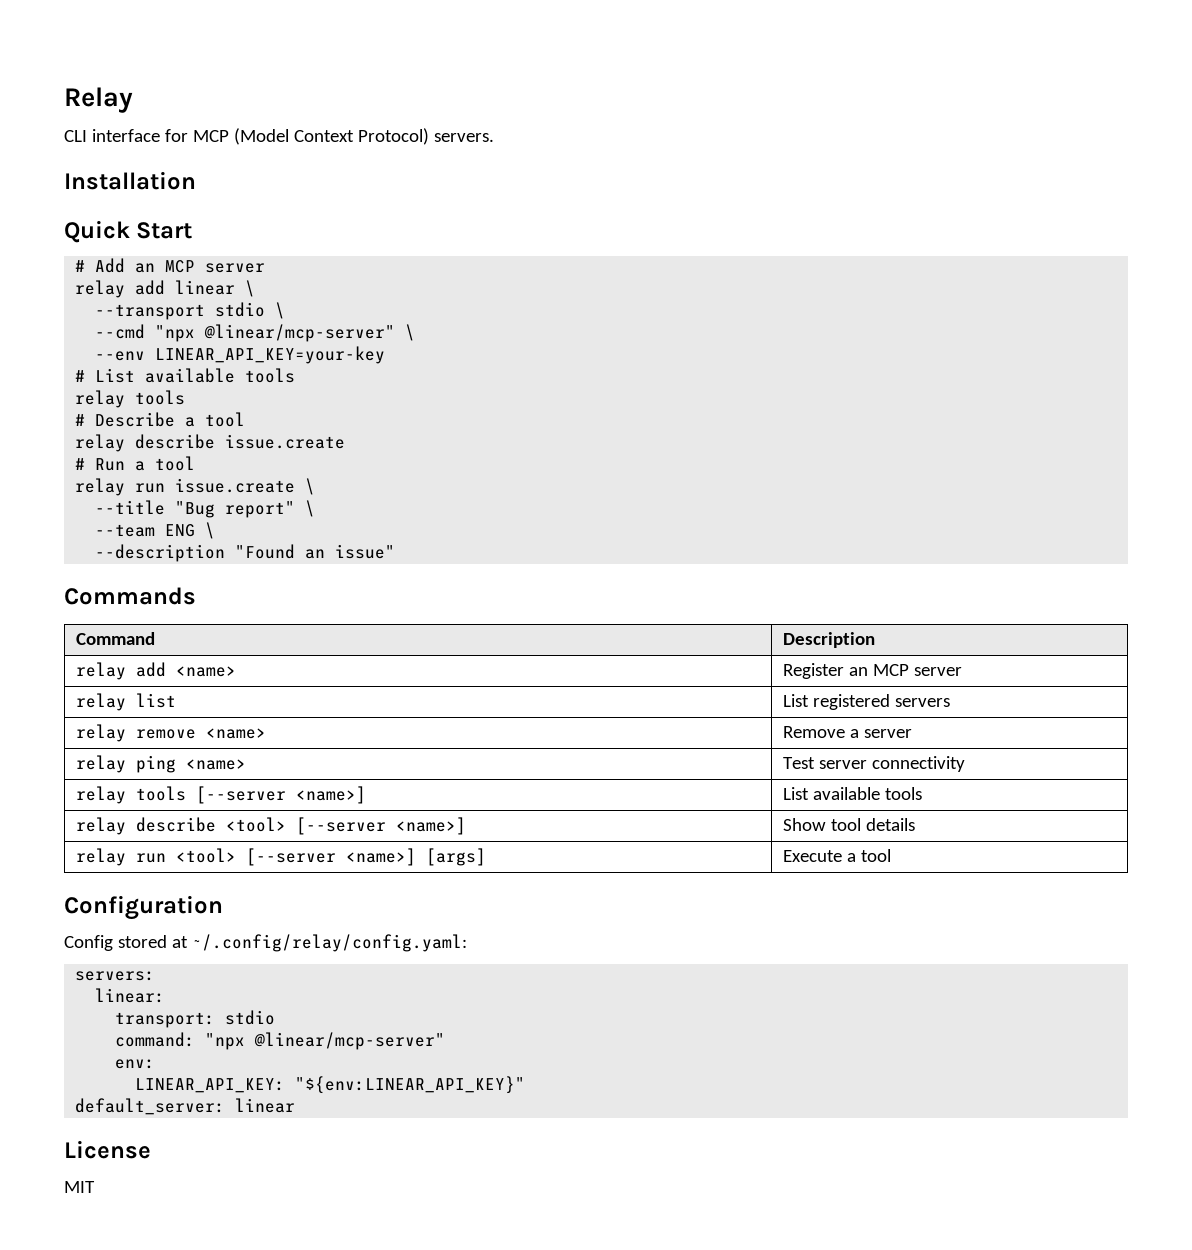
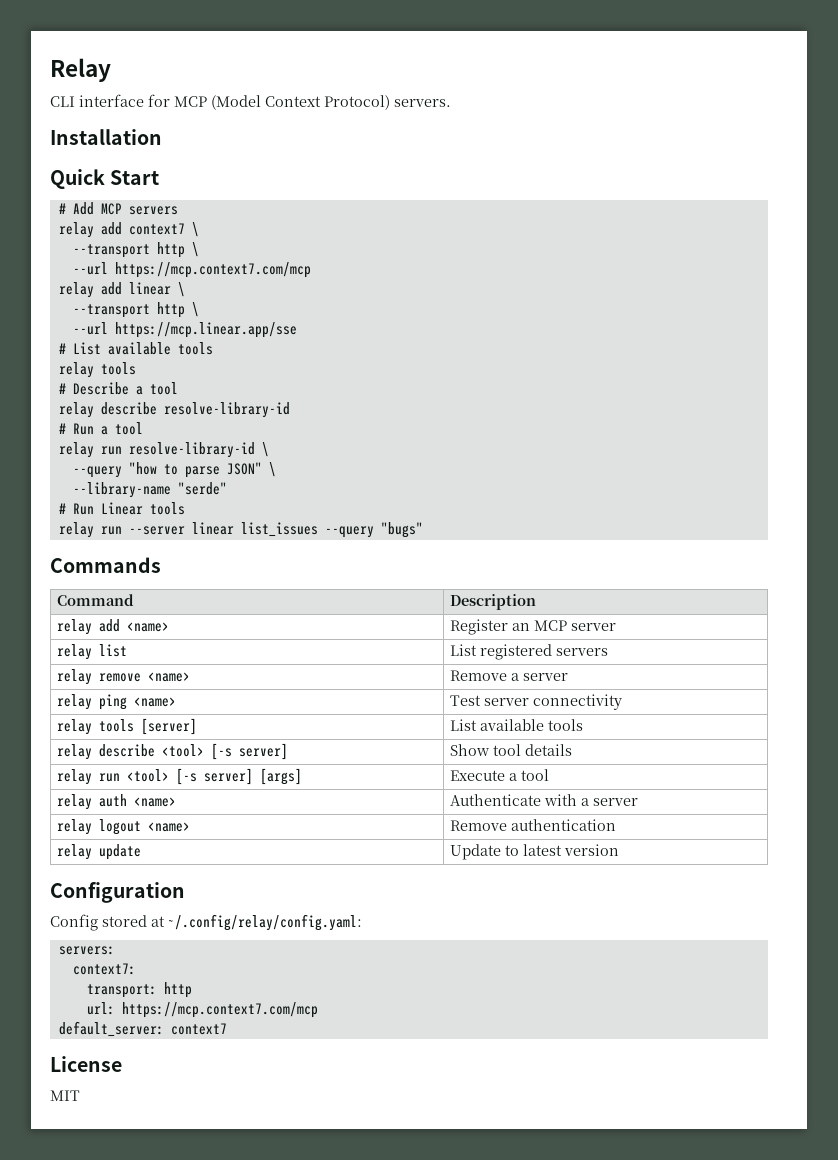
- # Add an MCP server
+ # Add MCP servers
+ relay add context7 \
+ --transport http \
+ --url https://mcp.context7.com/mcp
  relay add linear \
- --transport stdio \
- --cmd "npx @linear/mcp-server" \
- --env LINEAR_API_KEY=your-key
+ --transport http \
+ --url https://mcp.linear.app/sse
- relay describe issue.create
+ relay describe resolve-library-id
- relay run issue.create \
- --title "Bug report" \
- --team ENG \
- --description "Found an issue"
+ relay run resolve-library-id \
+ --query "how to parse JSON" \
+ --library-name "serde"
+ # Run Linear tools
+ relay run --server linear list_issues --query "bugs"
- relay tools [--server <name>] | List available tools
+ relay tools [server] | List available tools
- relay describe <tool> [--server <name>] | Show tool details
+ relay describe <tool> [-s server] | Show tool details
- relay run <tool> [--server <name>] [args] | Execute a tool
+ relay run <tool> [-s server] [args] | Execute a tool
+ relay auth <name> | Authenticate with a server
+ relay logout <name> | Remove authentication
+ relay update | Update to latest version
- linear:
+ context7:
- transport: stdio
- command: "npx @linear/mcp-server"
- env:
- LINEAR_API_KEY: "${env:LINEAR_API_KEY}"
+ transport: http
+ url: https://mcp.context7.com/mcp
- default_server: linear
+ default_server: context7

